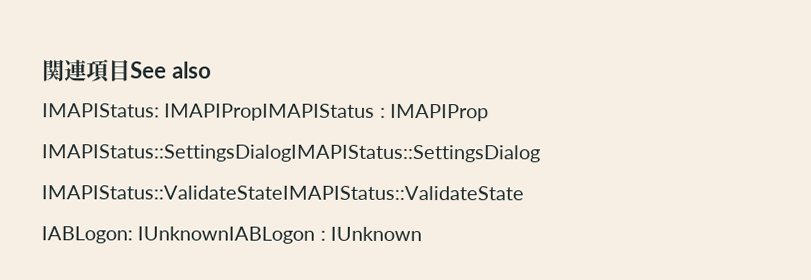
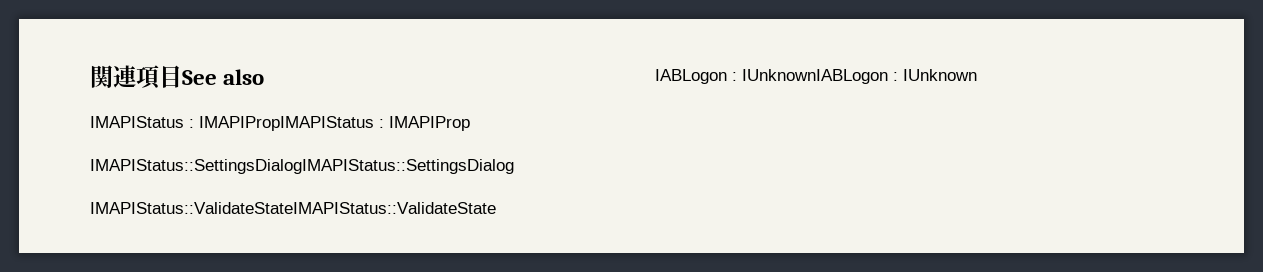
- IMAPIStatus: IMAPIPropIMAPIStatus : IMAPIProp
+ IMAPIStatus : IMAPIPropIMAPIStatus : IMAPIProp
- IABLogon: IUnknownIABLogon : IUnknown
+ IABLogon : IUnknownIABLogon : IUnknown

